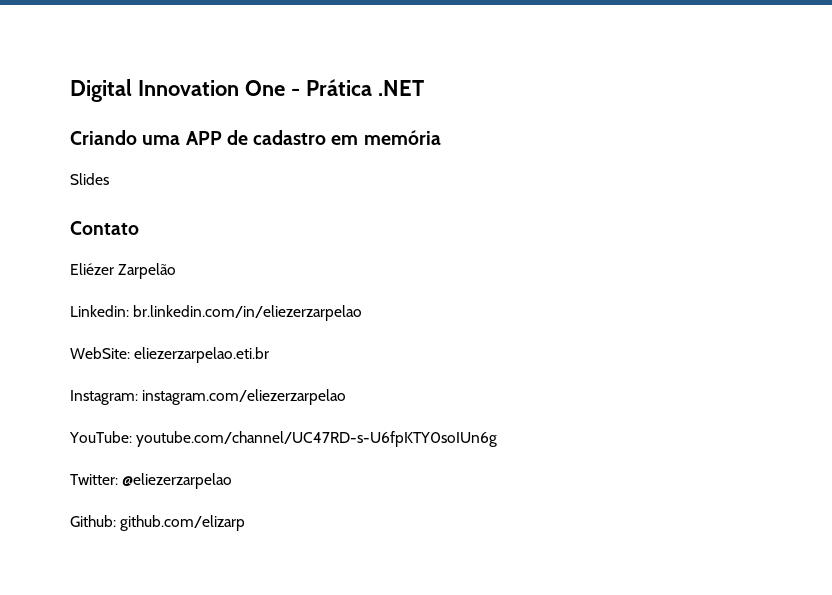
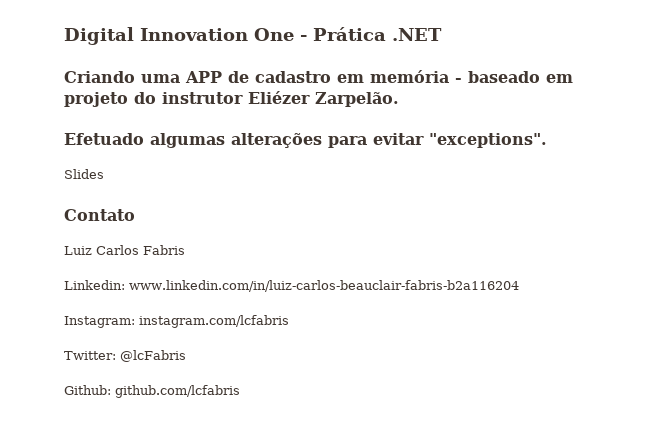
- Criando uma APP de cadastro em memória
+ Criando uma APP de cadastro em memória - baseado em projeto do instrutor Eliézer Zarpelão.
+ Efetuado algumas alterações para evitar "exceptions".
  Slides
  Contato
- Eliézer Zarpelão
- Linkedin: br.linkedin.com/in/eliezerzarpelao
- WebSite: eliezerzarpelao.eti.br
- Instagram: instagram.com/eliezerzarpelao
- YouTube: youtube.com/channel/UC47RD-s-U6fpKTY0soIUn6g
+ Luiz Carlos Fabris
+ Linkedin: www.linkedin.com/in/luiz-carlos-beauclair-fabris-b2a116204
+ Instagram: instagram.com/lcfabris
- Twitter: @eliezerzarpelao
+ Twitter: @lcFabris
- Github: github.com/elizarp
+ Github: github.com/lcfabris

